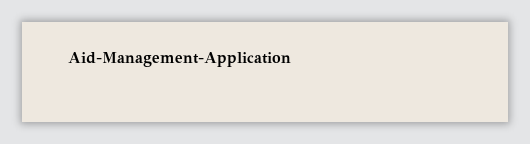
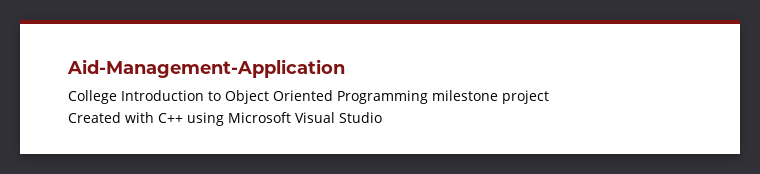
+ College Introduction to Object Oriented Programming milestone project
+ Created with C++ using Microsoft Visual Studio

